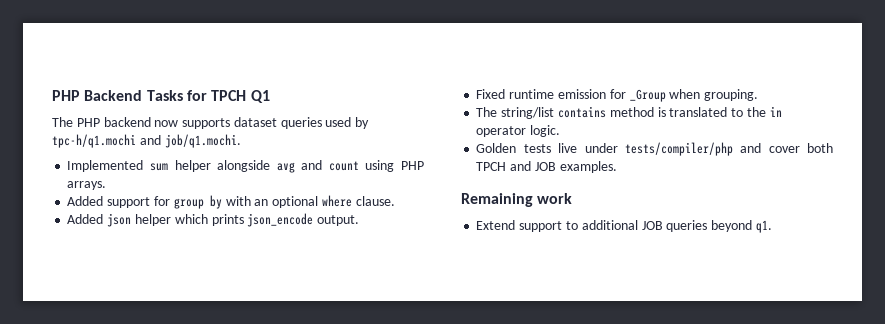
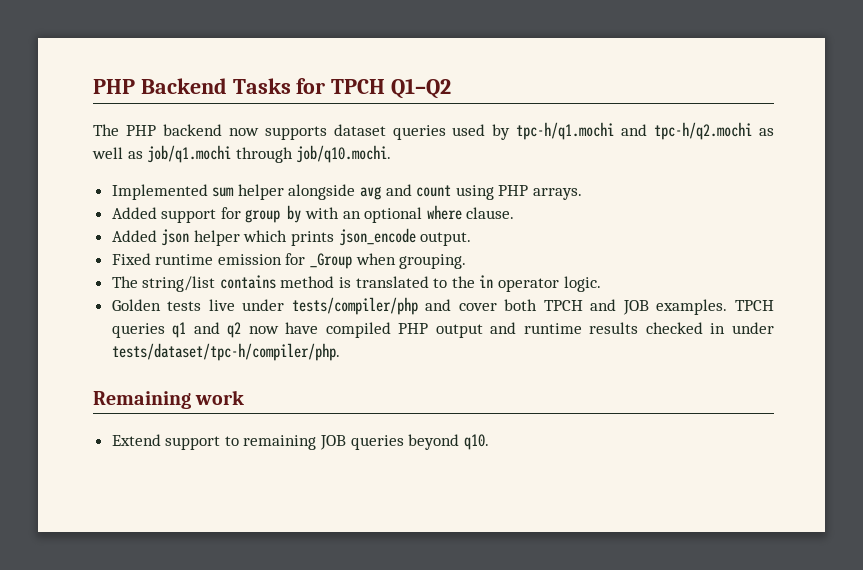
- PHP Backend Tasks for TPCH Q1
+ PHP Backend Tasks for TPCH Q1–Q2
- The PHP backend now supports dataset queries used by tpc-h/q1.mochi and job/q1.mochi.
+ The PHP backend now supports dataset queries used by tpc-h/q1.mochi and tpc-h/q2.mochi as well as job/q1.mochi through job/q10.mochi.
+ TPCH queries q1 and q2 now have compiled PHP output and runtime results checked in under tests/dataset/tpc-h/compiler/php.
- Extend support to additional JOB queries beyond q1.
+ Extend support to remaining JOB queries beyond q10.

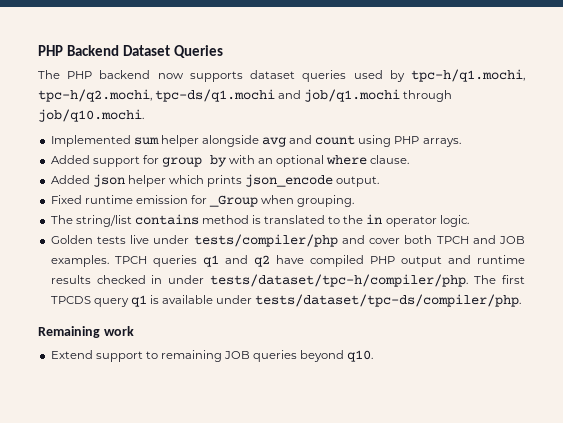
- PHP Backend Tasks for TPCH Q1–Q2
+ PHP Backend Dataset Queries
- The PHP backend now supports dataset queries used by tpc-h/q1.mochi and tpc-h/q2.mochi as well as job/q1.mochi through job/q10.mochi.
+ The PHP backend now supports dataset queries used by tpc-h/q1.mochi, tpc-h/q2.mochi, tpc-ds/q1.mochi and job/q1.mochi through job/q10.mochi.
- TPCH queries q1 and q2 now have compiled PHP output and runtime results checked in under tests/dataset/tpc-h/compiler/php.
+ TPCH queries q1 and q2 have compiled PHP output and runtime results checked in under tests/dataset/tpc-h/compiler/php. The first TPCDS query q1 is available under tests/dataset/tpc-ds/compiler/php.

